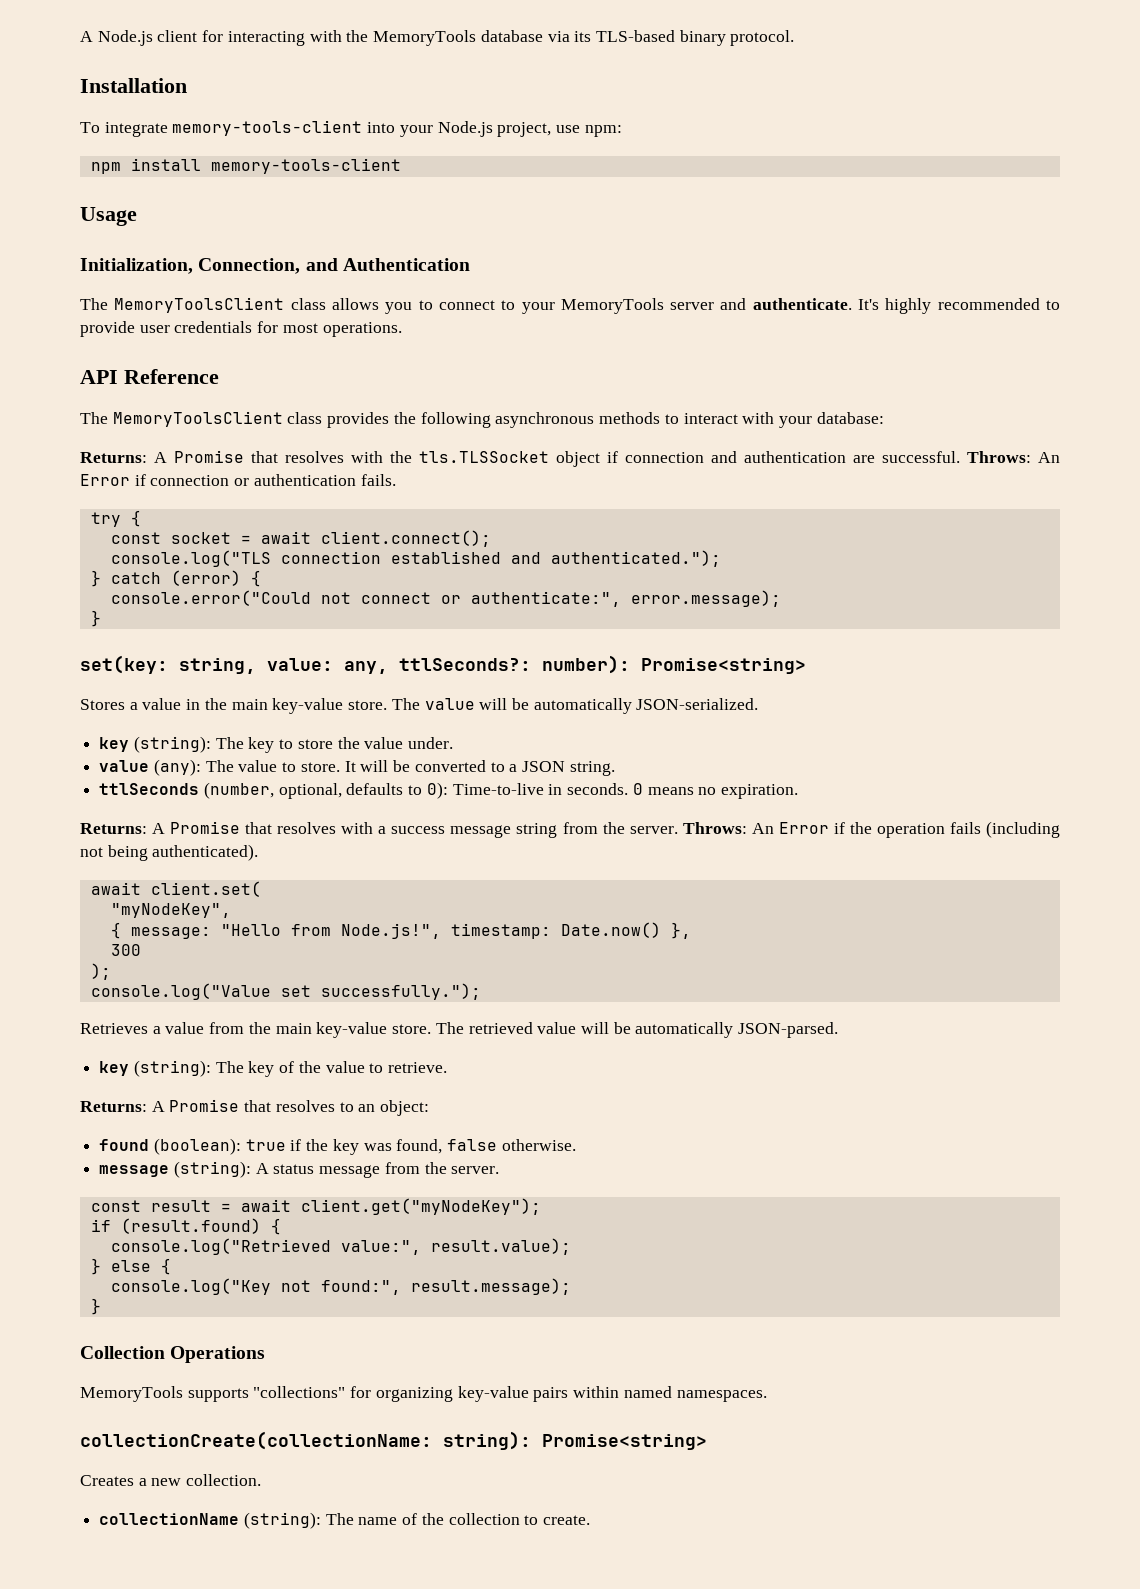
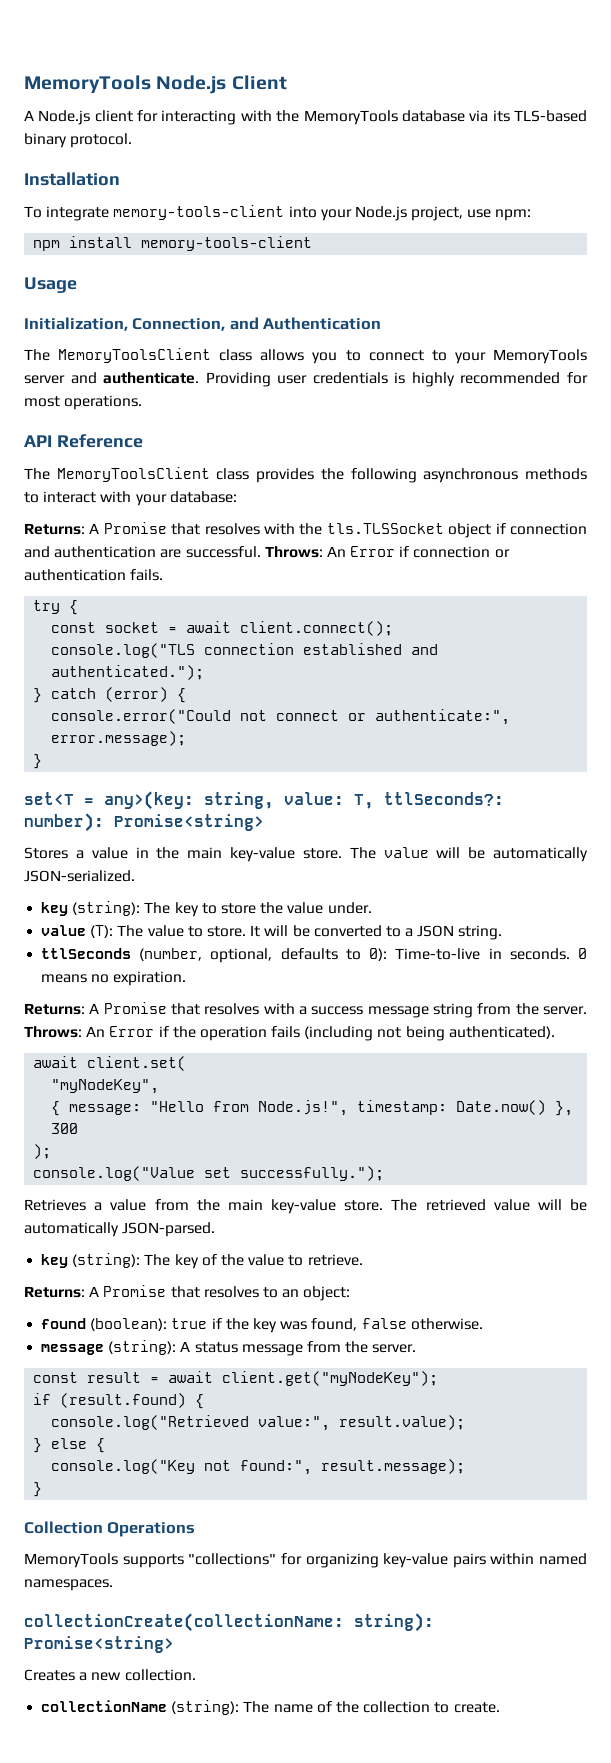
+ MemoryTools Node.js Client
- It's highly recommended to provide user credentials for most operations.
+ Providing user credentials is highly recommended for most operations.
- set(key: string, value: any, ttlSeconds?: number): Promise<string>
+ set<T = any>(key: string, value: T, ttlSeconds?: number): Promise<string>
- value (any): The value to store.
+ value (T): The value to store.

